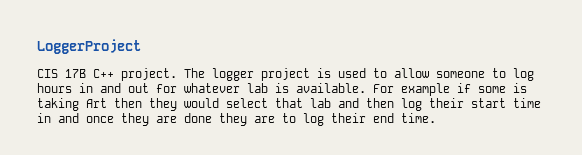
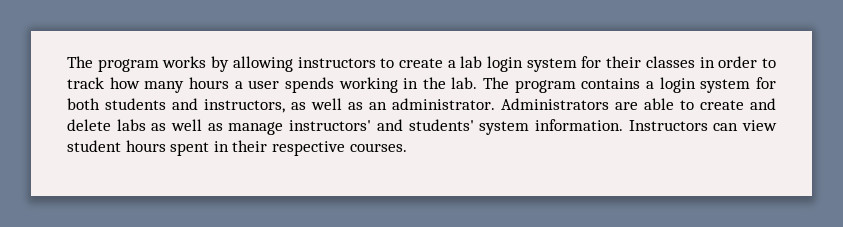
- LoggerProject
- CIS 17B C++ project. The logger project is used to allow someone to log hours in and out for whatever lab is available. For example if some is taking Art then they would select that lab and then log their start time in and once they are done they are to log their end time.
+ The program works by allowing instructors to create a lab login system for their classes in order to track how many hours a user spends working in the lab. The program contains a login system for both students and instructors, as well as an administrator. Administrators are able to create and delete labs as well as manage instructors' and students' system information. Instructors can view student hours spent in their respective courses.

